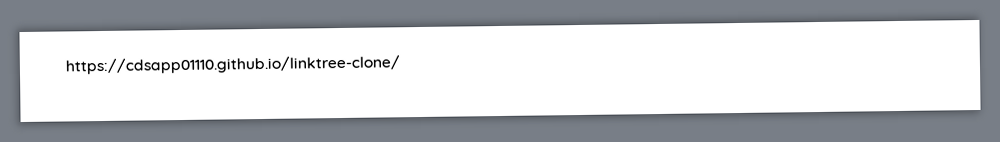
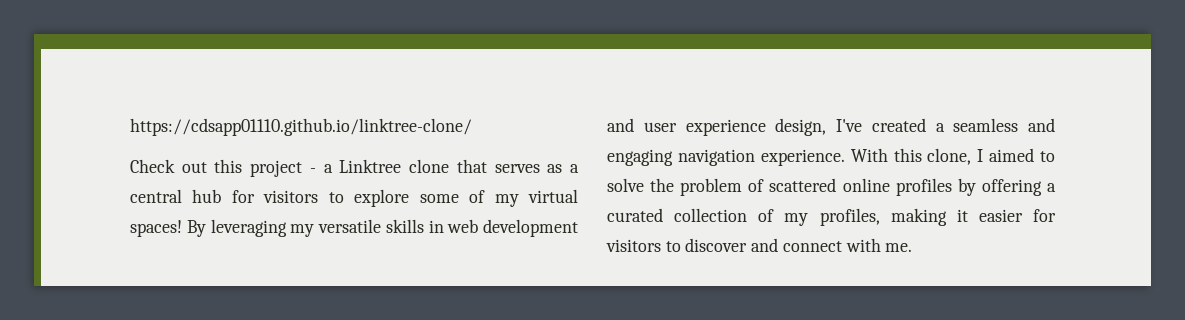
+ Check out this project - a Linktree clone that serves as a central hub for visitors to explore some of my virtual spaces! By leveraging my versatile skills in web development and user experience design, I've created a seamless and engaging navigation experience. With this clone, I aimed to solve the problem of scattered online profiles by offering a curated collection of my profiles, making it easier for visitors to discover and connect with me.

